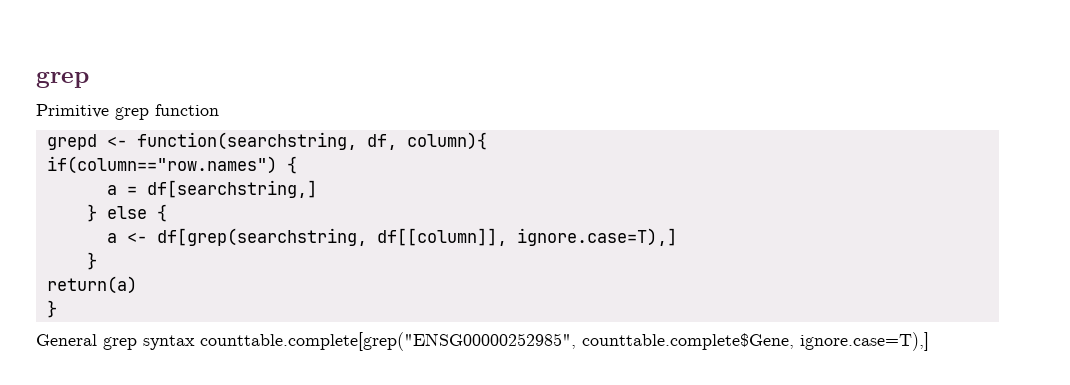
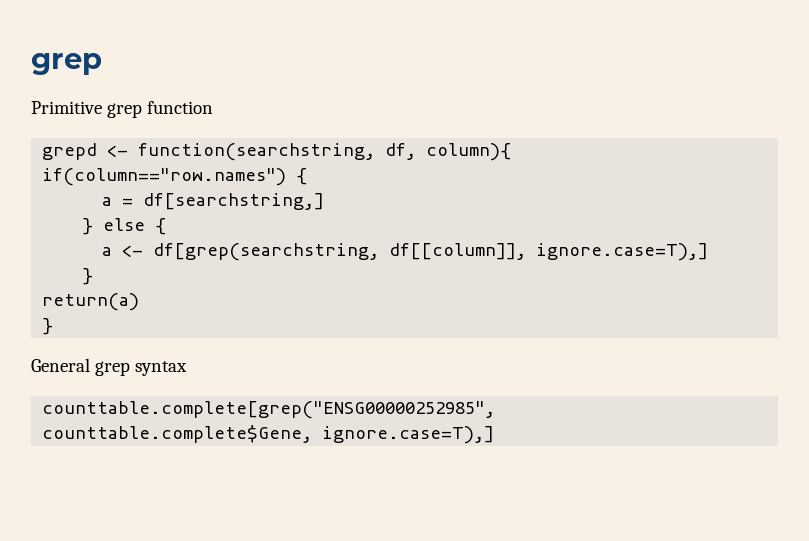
- General grep syntax counttable.complete[grep("ENSG00000252985", counttable.complete$Gene, ignore.case=T),]
+ General grep syntax
+ counttable.complete[grep("ENSG00000252985", counttable.complete$Gene, ignore.case=T),]

